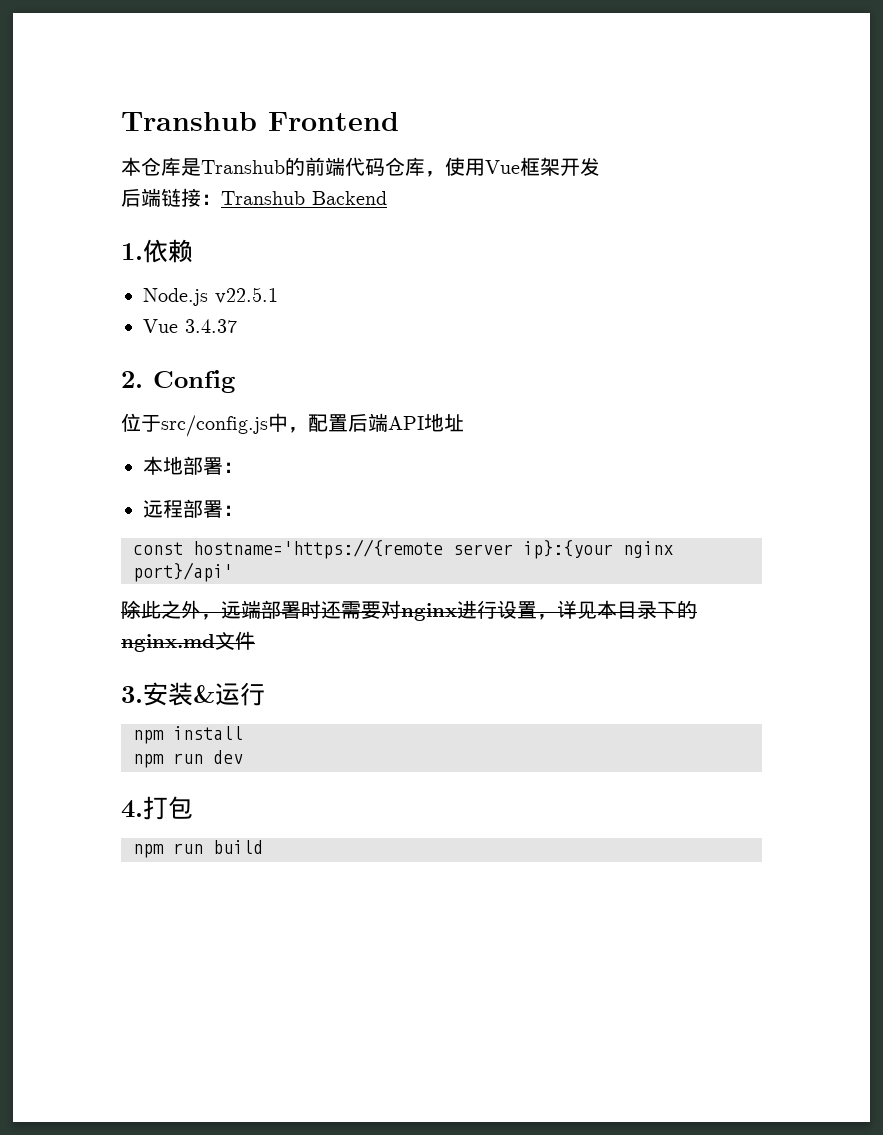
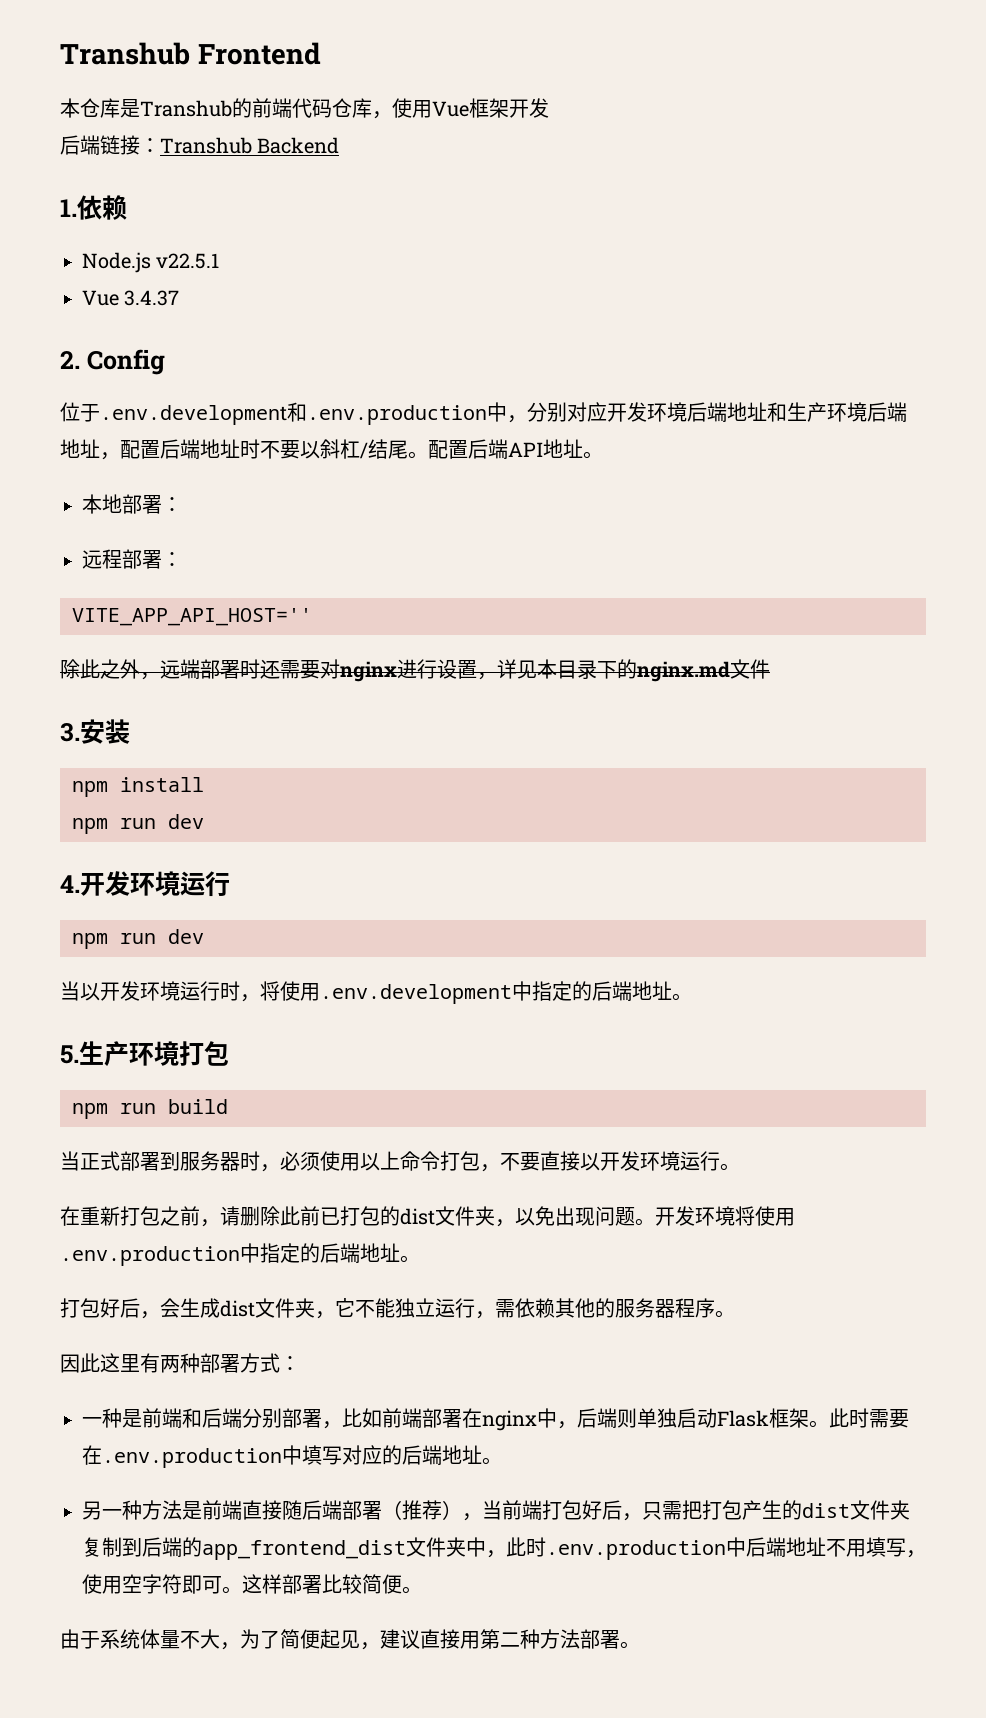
- 位于src/config.js中，配置后端API地址
+ 位于.env.development和.env.production中，分别对应开发环境后端地址和生产环境后端地址，配置后端地址时不要以斜杠/结尾。配置后端API地址。
- const hostname='https://{remote server ip}:{your nginx port}/api'
+ VITE_APP_API_HOST=''
- 3.安装&运行
+ 3.安装
- 4.打包
+ 4.开发环境运行
+ npm run dev
+ 当以开发环境运行时，将使用.env.development中指定的后端地址。
+ 5.生产环境打包
  npm run build
+ 当正式部署到服务器时，必须使用以上命令打包，不要直接以开发环境运行。
+ 在重新打包之前，请删除此前已打包的dist文件夹，以免出现问题。开发环境将使用.env.production中指定的后端地址。
+ 打包好后，会生成dist文件夹，它不能独立运行，需依赖其他的服务器程序。
+ 因此这里有两种部署方式：
+ 一种是前端和后端分别部署，比如前端部署在nginx中，后端则单独启动Flask框架。此时需要在.env.production中填写对应的后端地址。
+ 另一种方法是前端直接随后端部署（推荐），当前端打包好后，只需把打包产生的dist文件夹复制到后端的app_frontend_dist文件夹中，此时.env.production中后端地址不用填写，使用空字符即可。这样部署比较简便。
+ 由于系统体量不大，为了简便起见，建议直接用第二种方法部署。

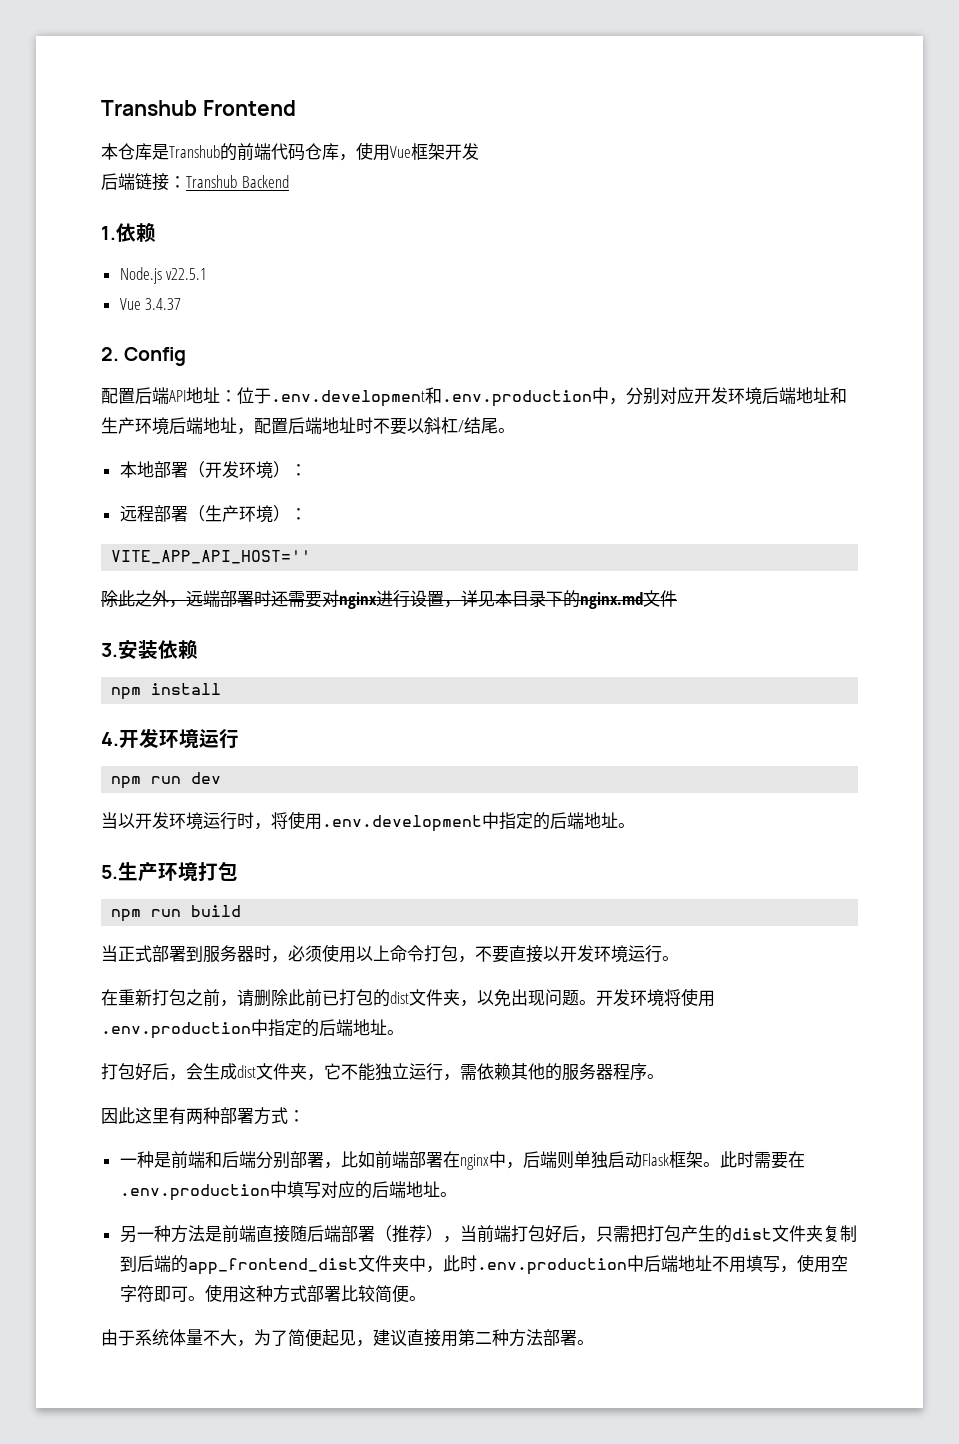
- 位于.env.development和.env.production中，分别对应开发环境后端地址和生产环境后端地址，配置后端地址时不要以斜杠/结尾。配置后端API地址。
+ 配置后端API地址：位于.env.development和.env.production中，分别对应开发环境后端地址和生产环境后端地址，配置后端地址时不要以斜杠/结尾。
- 本地部署：
+ 本地部署（开发环境）：
- 远程部署：
+ 远程部署（生产环境）：
- 3.安装
+ 3.安装依赖
  npm install
- npm run dev
- 这样部署比较简便。
+ 使用这种方式部署比较简便。

